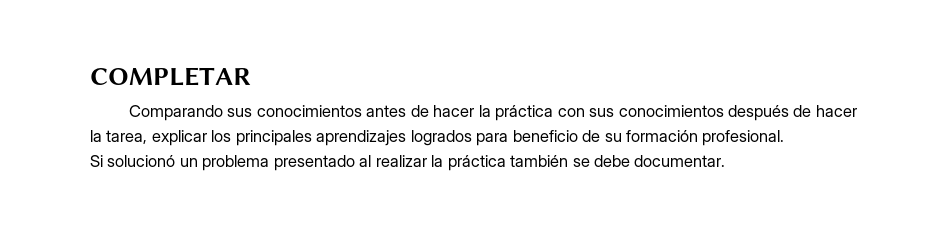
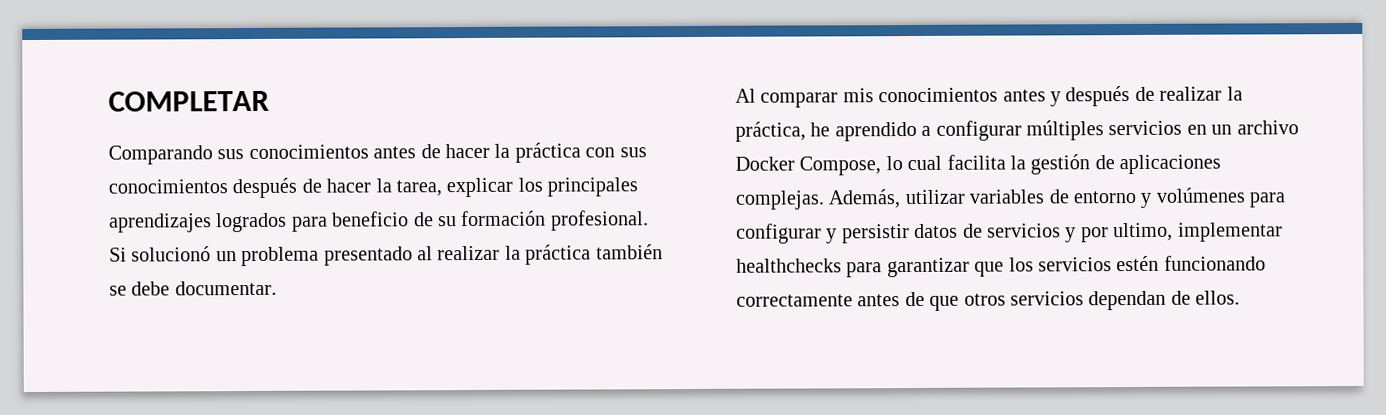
+ Al comparar mis conocimientos antes y después de realizar la práctica, he aprendido a configurar múltiples servicios en un archivo Docker Compose, lo cual facilita la gestión de aplicaciones complejas. Además, utilizar variables de entorno y volúmenes para configurar y persistir datos de servicios y por ultimo, implementar healthchecks para garantizar que los servicios estén funcionando correctamente antes de que otros servicios dependan de ellos.

